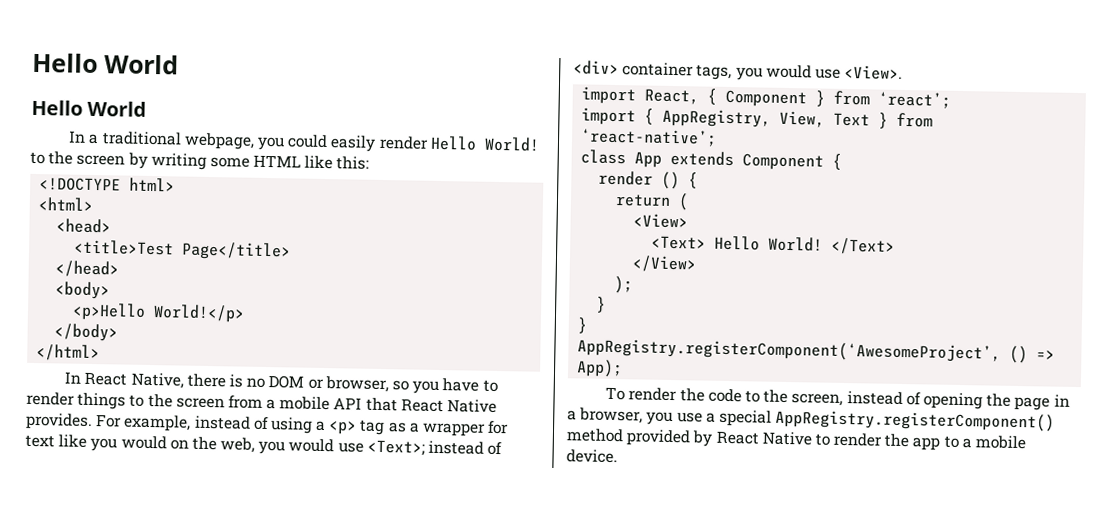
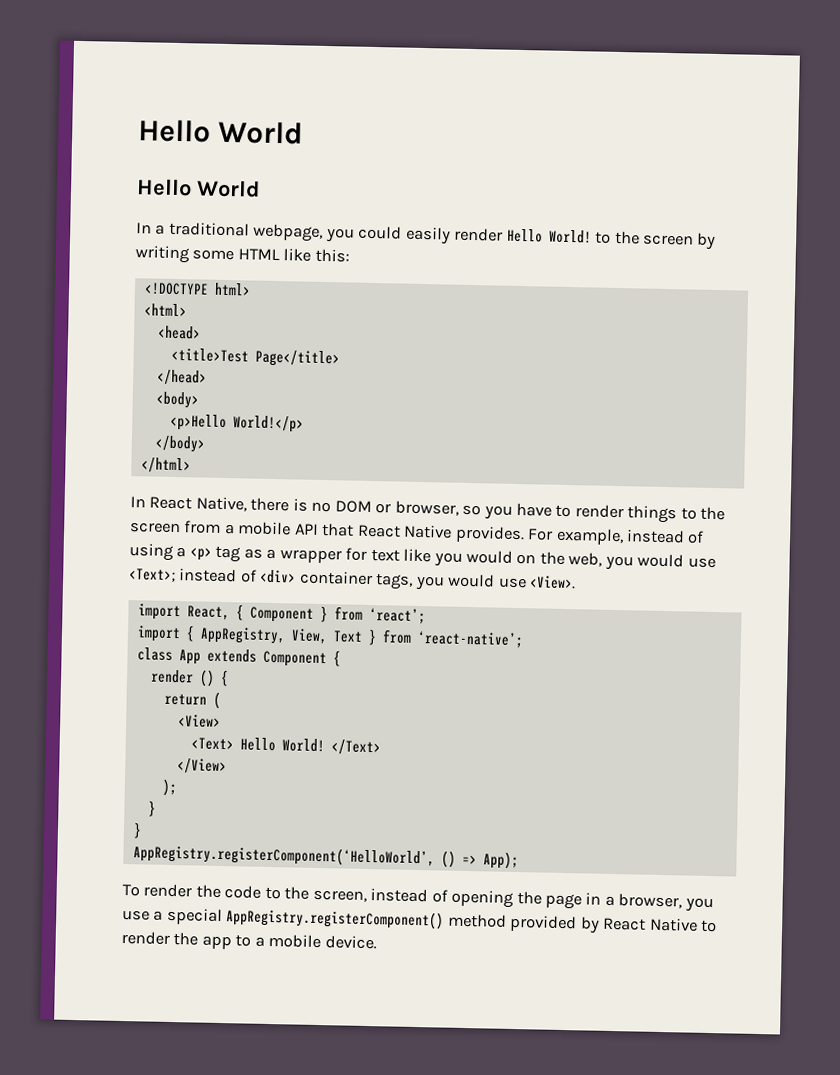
- AppRegistry.registerComponent(‘AwesomeProject’, () => App);
+ AppRegistry.registerComponent(‘HelloWorld’, () => App);

